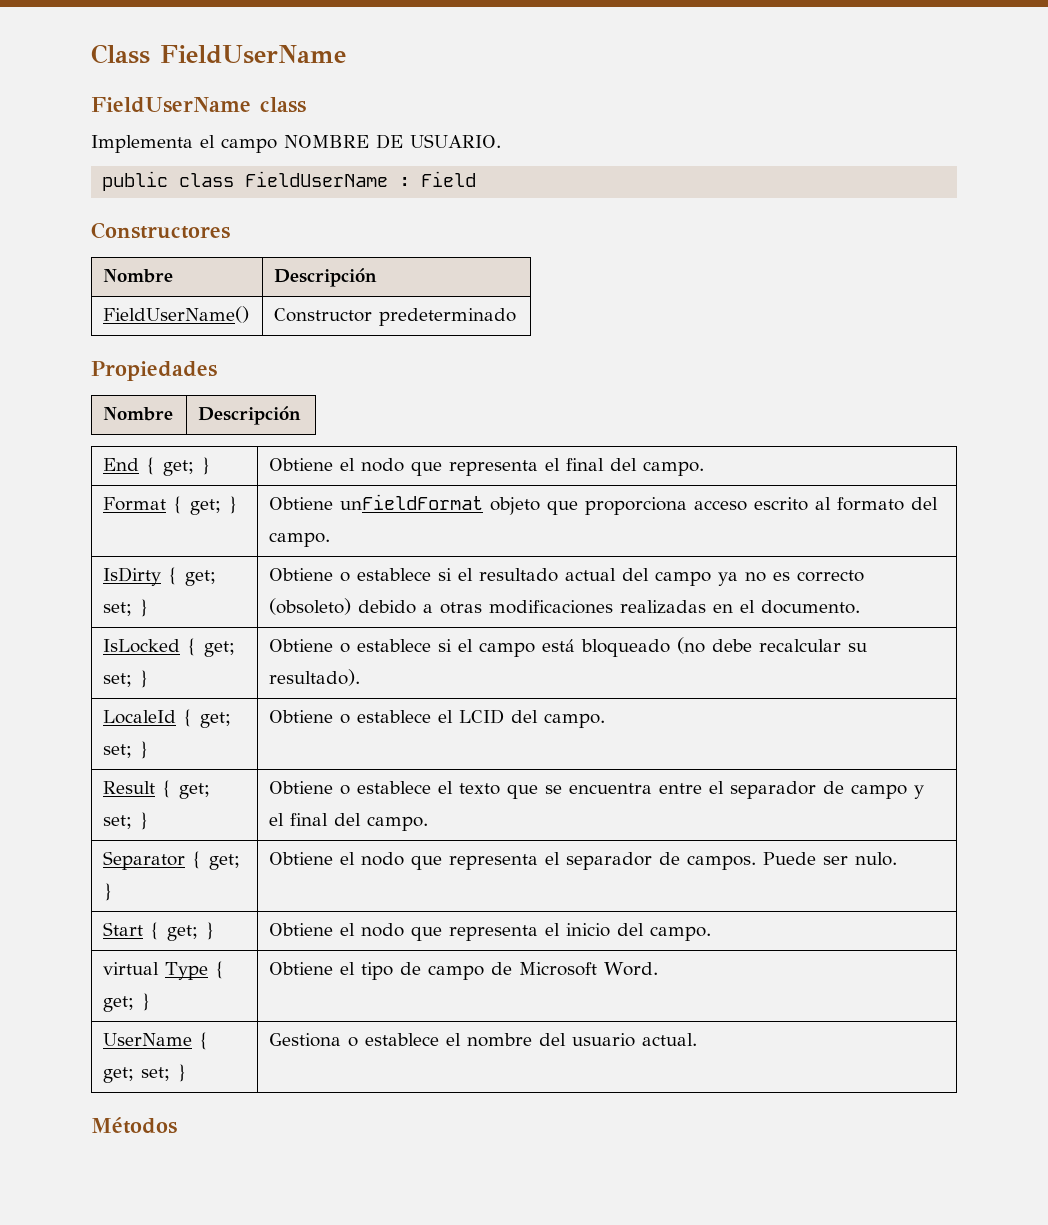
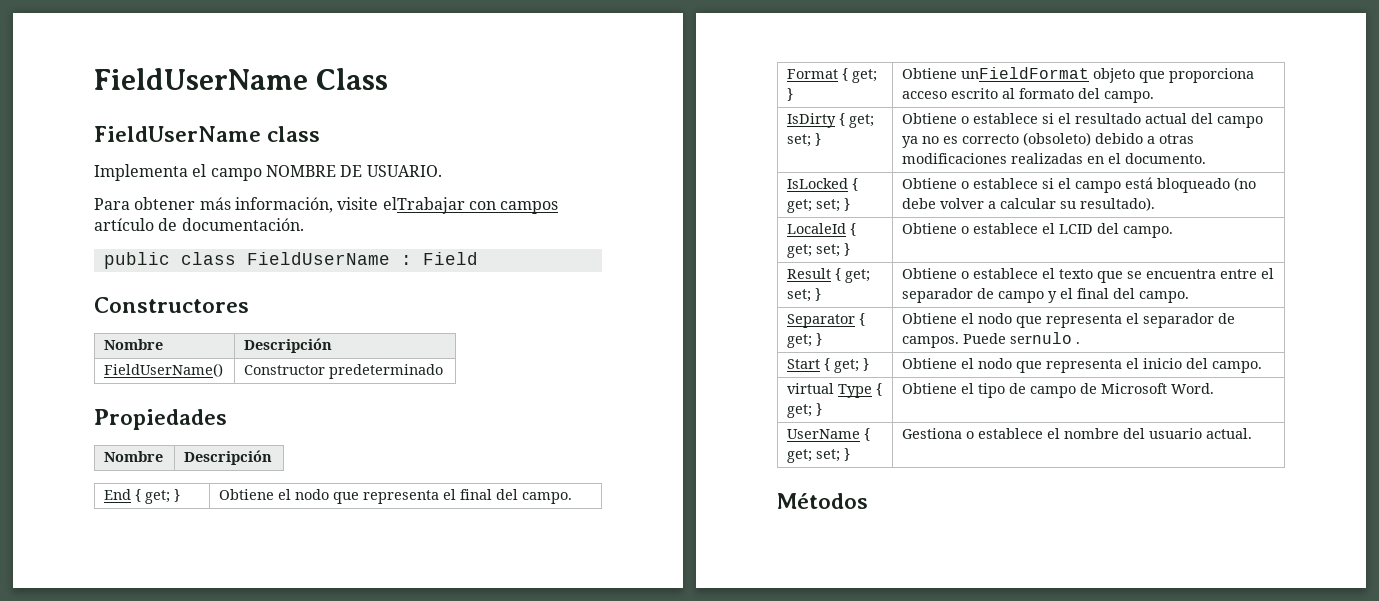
- Class FieldUserName
+ FieldUserName Class
+ Para obtener más información, visite elTrabajar con campos artículo de documentación.
- IsLocked { get; set; } | Obtiene o establece si el campo está bloqueado (no debe recalcular su resultado).
+ IsLocked { get; set; } | Obtiene o establece si el campo está bloqueado (no debe volver a calcular su resultado).
- Separator { get; } | Obtiene el nodo que representa el separador de campos. Puede ser nulo.
+ Separator { get; } | Obtiene el nodo que representa el separador de campos. Puede sernulo .

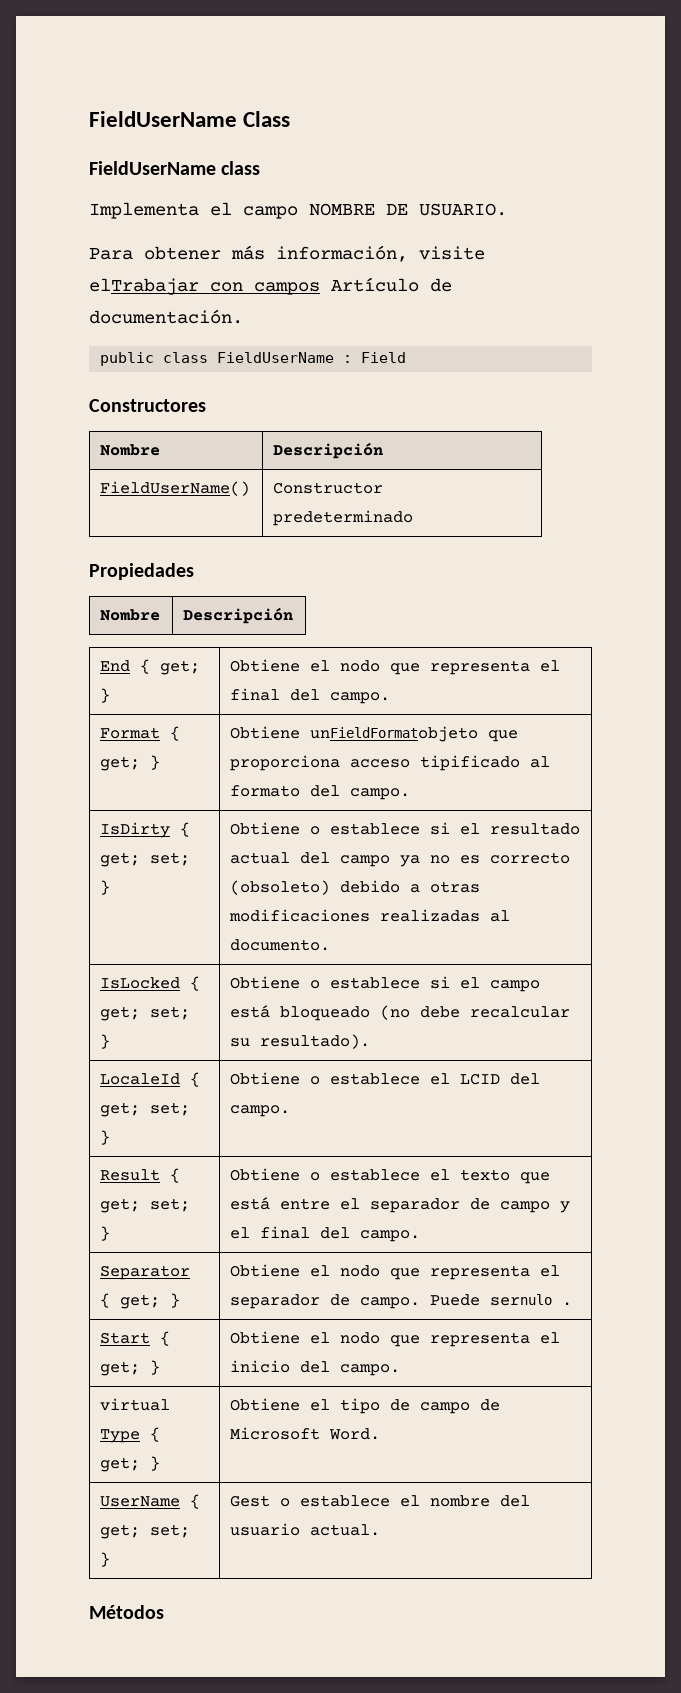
- Para obtener más información, visite elTrabajar con campos artículo de documentación.
+ Para obtener más información, visite elTrabajar con campos Artículo de documentación.
- Format { get; } | Obtiene unFieldFormat objeto que proporciona acceso escrito al formato del campo.
+ Format { get; } | Obtiene unFieldFormatobjeto que proporciona acceso tipificado al formato del campo.
- IsDirty { get; set; } | Obtiene o establece si el resultado actual del campo ya no es correcto (obsoleto) debido a otras modificaciones realizadas en el documento.
+ IsDirty { get; set; } | Obtiene o establece si el resultado actual del campo ya no es correcto (obsoleto) debido a otras modificaciones realizadas al documento.
- IsLocked { get; set; } | Obtiene o establece si el campo está bloqueado (no debe volver a calcular su resultado).
+ IsLocked { get; set; } | Obtiene o establece si el campo está bloqueado (no debe recalcular su resultado).
- Result { get; set; } | Obtiene o establece el texto que se encuentra entre el separador de campo y el final del campo.
+ Result { get; set; } | Obtiene o establece el texto que está entre el separador de campo y el final del campo.
- Separator { get; } | Obtiene el nodo que representa el separador de campos. Puede sernulo .
+ Separator { get; } | Obtiene el nodo que representa el separador de campo. Puede sernulo .
- UserName { get; set; } | Gestiona o establece el nombre del usuario actual.
+ UserName { get; set; } | Gest o establece el nombre del usuario actual.

